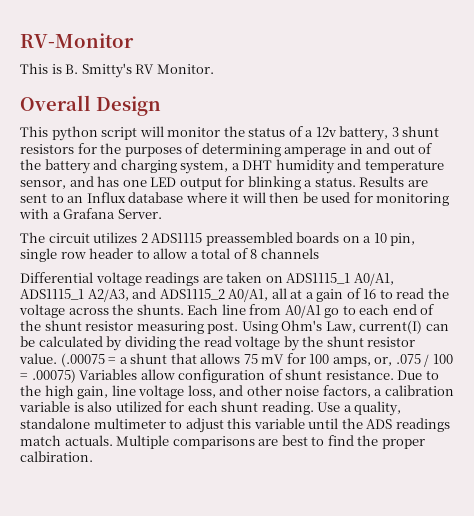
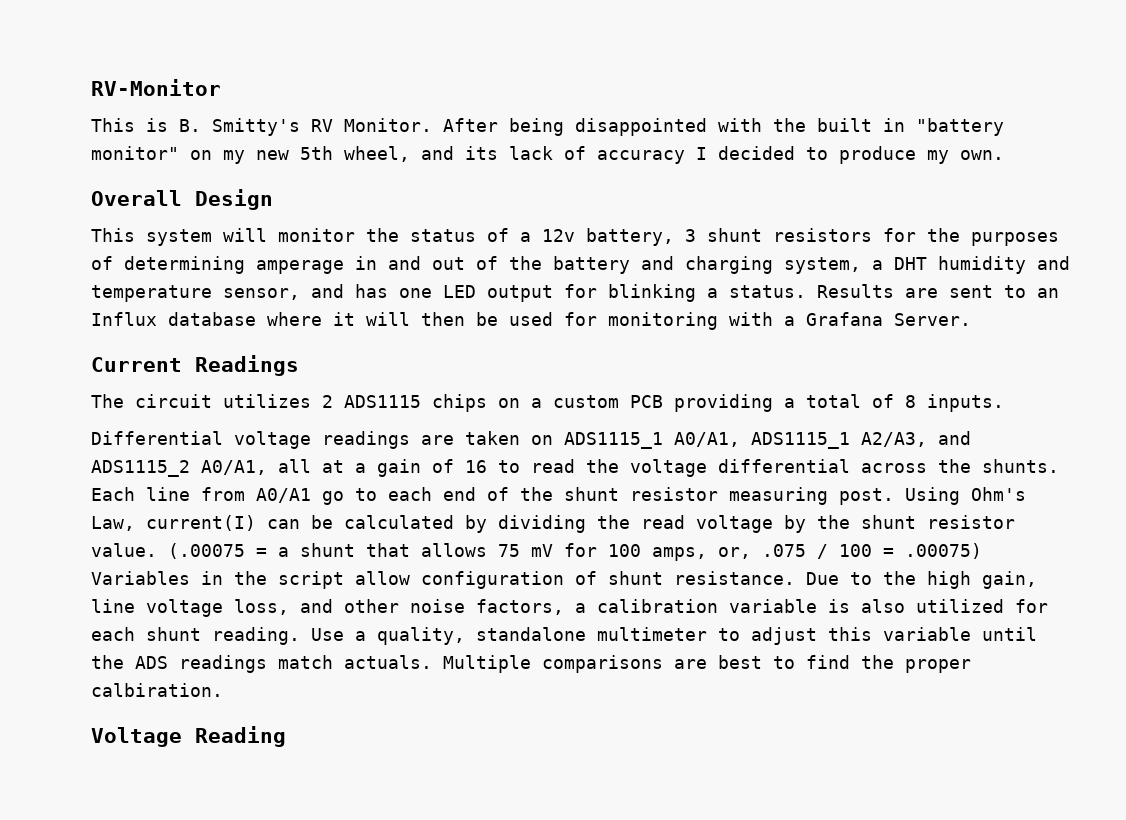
+ After being disappointed with the built in "battery monitor" on my new 5th wheel, and its lack of accuracy I decided to produce my own.
- This python script will monitor the status of a 12v battery, 3 shunt resistors for the purposes of determining amperage in and out of the battery and charging system, a DHT humidity and temperature sensor, and has one LED output for blinking a status.
+ This system will monitor the status of a 12v battery, 3 shunt resistors for the purposes of determining amperage in and out of the battery and charging system, a DHT humidity and temperature sensor, and has one LED output for blinking a status.
+ Current Readings
- The circuit utilizes 2 ADS1115 preassembled boards on a 10 pin, single row header to allow a total of 8 channels
+ The circuit utilizes 2 ADS1115 chips on a custom PCB providing a total of 8 inputs.
- Differential voltage readings are taken on ADS1115_1 A0/A1, ADS1115_1 A2/A3, and ADS1115_2 A0/A1, all at a gain of 16 to read the voltage across the shunts.
+ Differential voltage readings are taken on ADS1115_1 A0/A1, ADS1115_1 A2/A3, and ADS1115_2 A0/A1, all at a gain of 16 to read the voltage differential across the shunts.
- (.00075 = a shunt that allows 75 mV for 100 amps, or, .075 / 100 = .00075) Variables allow configuration of shunt resistance.
+ (.00075 = a shunt that allows 75 mV for 100 amps, or, .075 / 100 = .00075) Variables in the script allow configuration of shunt resistance.
+ Voltage Reading

